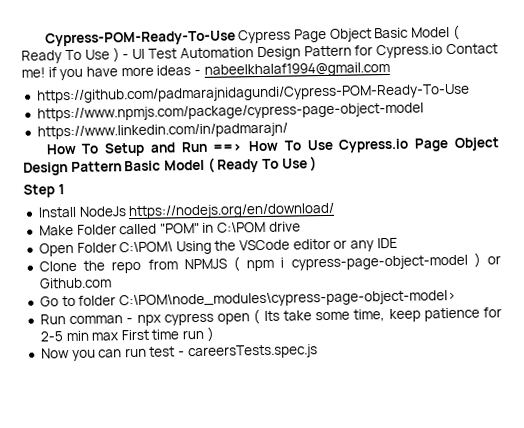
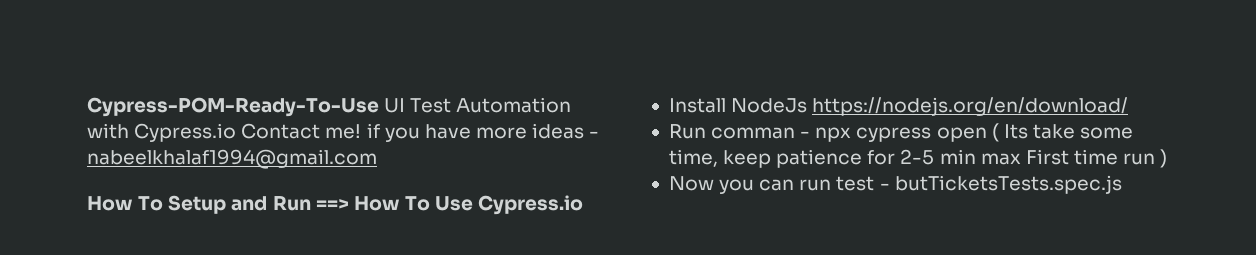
- Cypress-POM-Ready-To-Use Cypress Page Object Basic Model ( Ready To Use ) - UI Test Automation Design Pattern for Cypress.io Contact me! if you have more ideas - nabeelkhalaf1994@gmail.com
+ Cypress-POM-Ready-To-Use UI Test Automation with Cypress.io Contact me! if you have more ideas - nabeelkhalaf1994@gmail.com
- https://github.com/padmarajnidagundi/Cypress-POM-Ready-To-Use
- https://www.npmjs.com/package/cypress-page-object-model
- https://www.linkedin.com/in/padmarajn/
- How To Setup and Run ==> How To Use Cypress.io Page Object Design Pattern Basic Model ( Ready To Use )
- Step 1
+ How To Setup and Run ==> How To Use Cypress.io
  Install NodeJs https://nodejs.org/en/download/
- Make Folder called "POM" in C:\POM drive
- Open Folder C:\POM\ Using the VSCode editor or any IDE
- Clone the repo from NPMJS ( npm i cypress-page-object-model ) or Github.com
- Go to folder C:\POM\node_modules\cypress-page-object-model>
- Now you can run test - careersTests.spec.js
+ Now you can run test - butTicketsTests.spec.js

